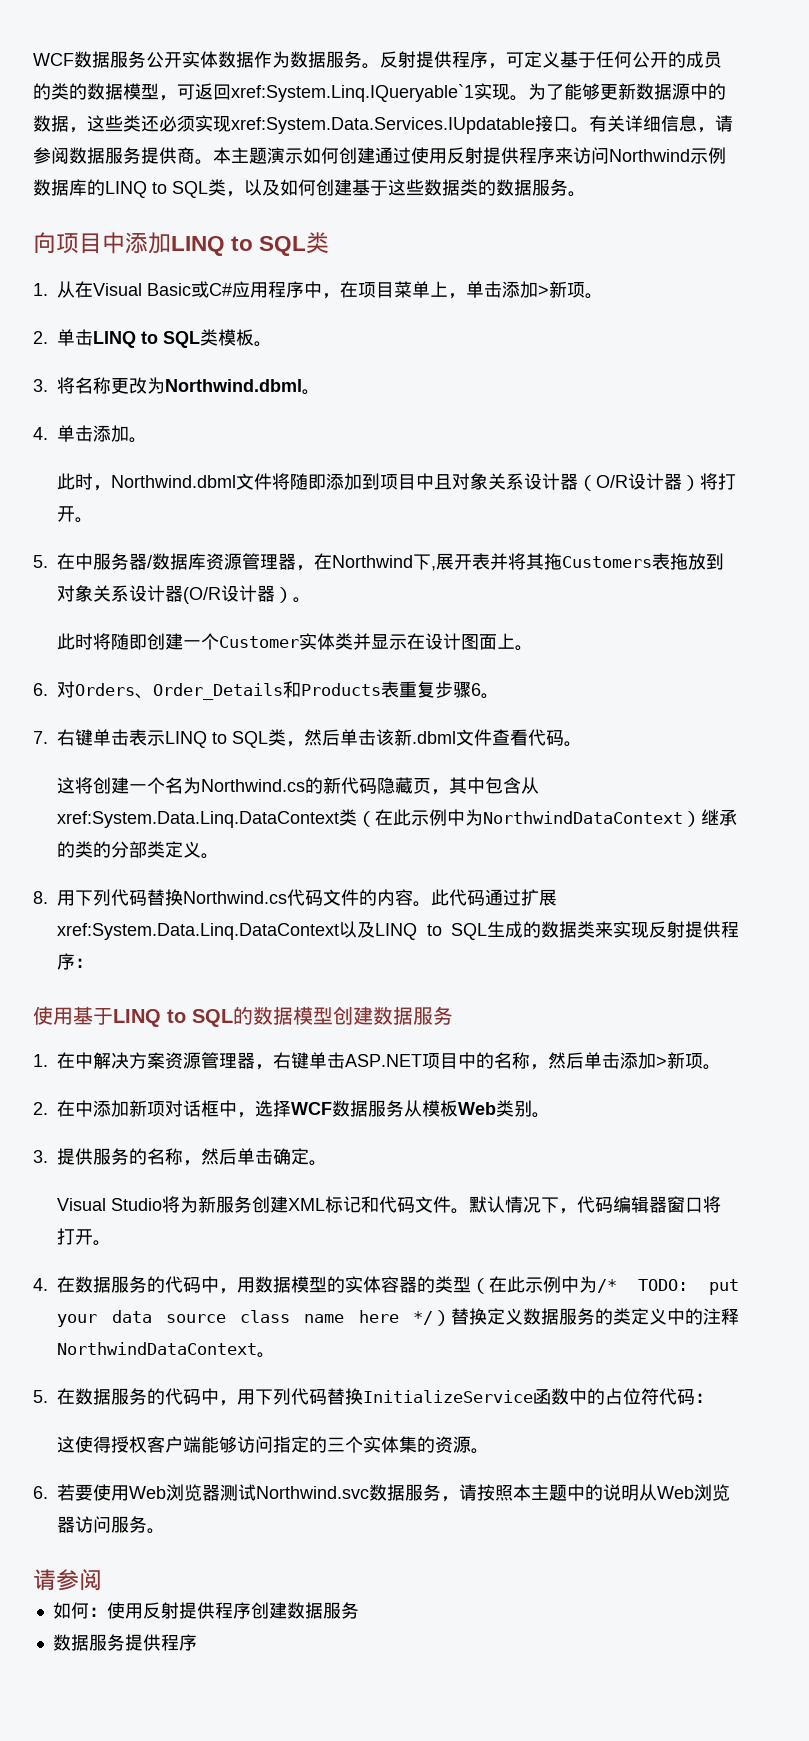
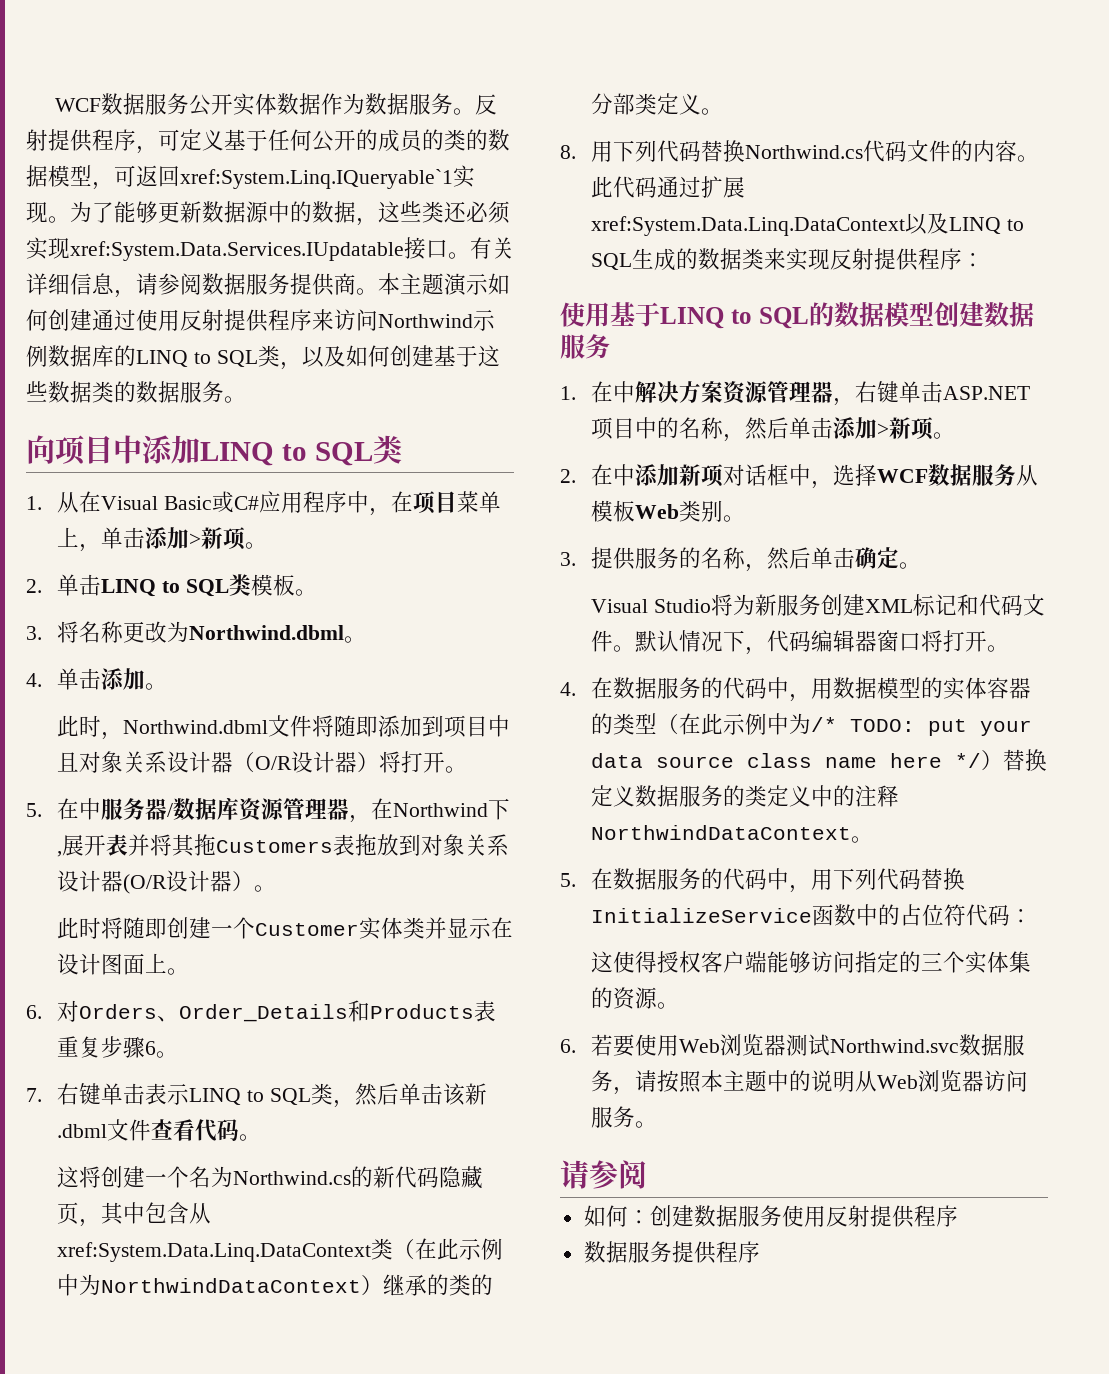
- 如何：使用反射提供程序创建数据服务
+ 如何：创建数据服务使用反射提供程序

